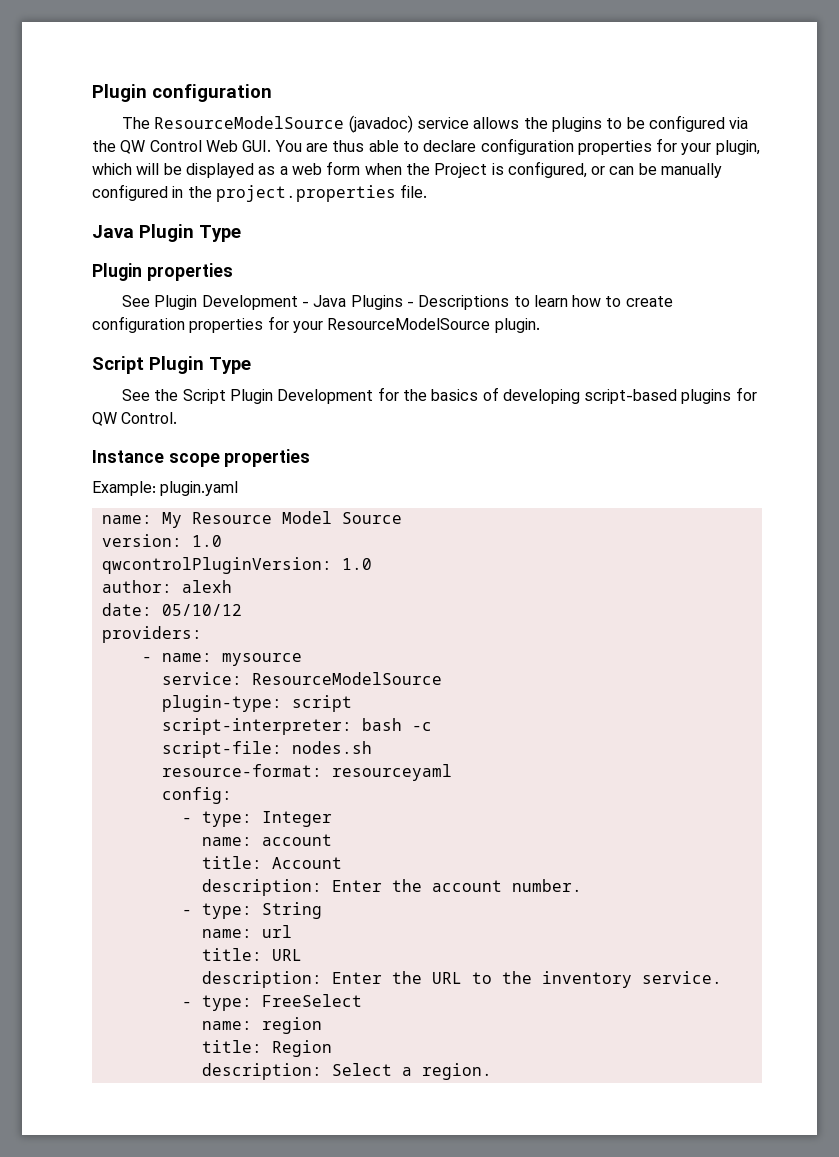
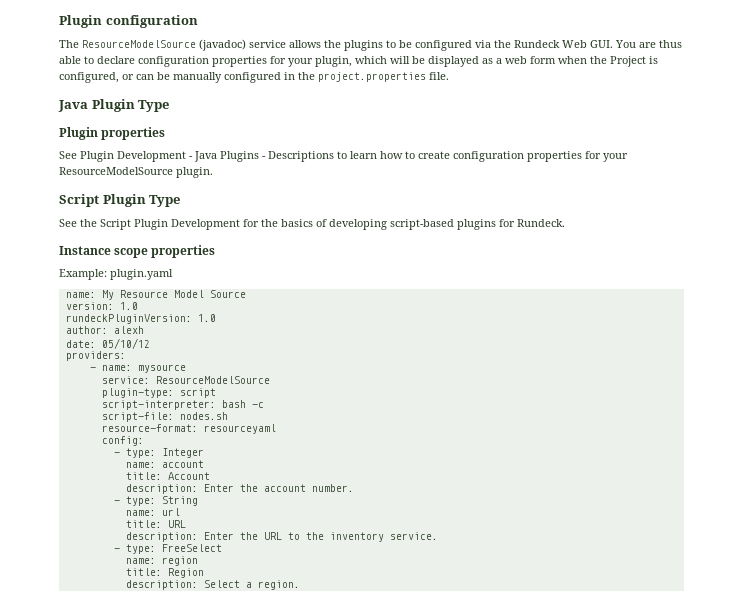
- The ResourceModelSource (javadoc) service allows the plugins to be configured via the QW Control Web GUI. You are thus able to declare configuration properties for your plugin, which will be displayed as a web form when the Project is configured, or can be manually configured in the project.properties file.
+ The ResourceModelSource (javadoc) service allows the plugins to be configured via the Rundeck Web GUI. You are thus able to declare configuration properties for your plugin, which will be displayed as a web form when the Project is configured, or can be manually configured in the project.properties file.
- See the Script Plugin Development for the basics of developing script-based plugins for QW Control.
+ See the Script Plugin Development for the basics of developing script-based plugins for Rundeck.
- qwcontrolPluginVersion: 1.0
+ rundeckPluginVersion: 1.0

